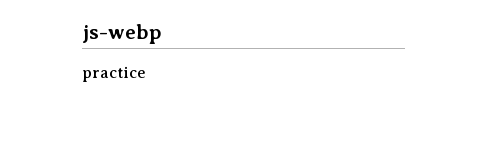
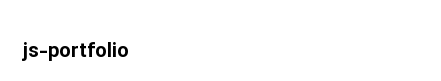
- js-webp
- practice
+ js-portfolio

